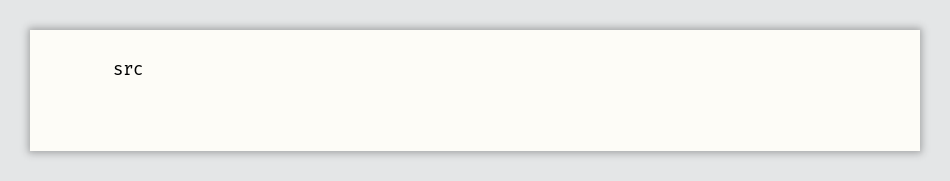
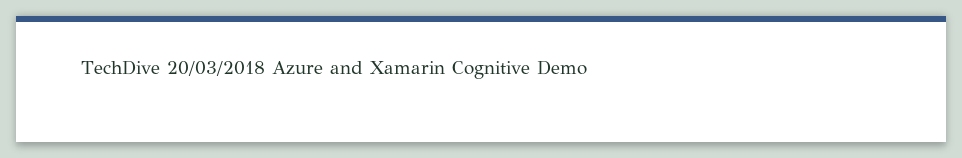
- src
+ TechDive 20/03/2018 Azure and Xamarin Cognitive Demo

